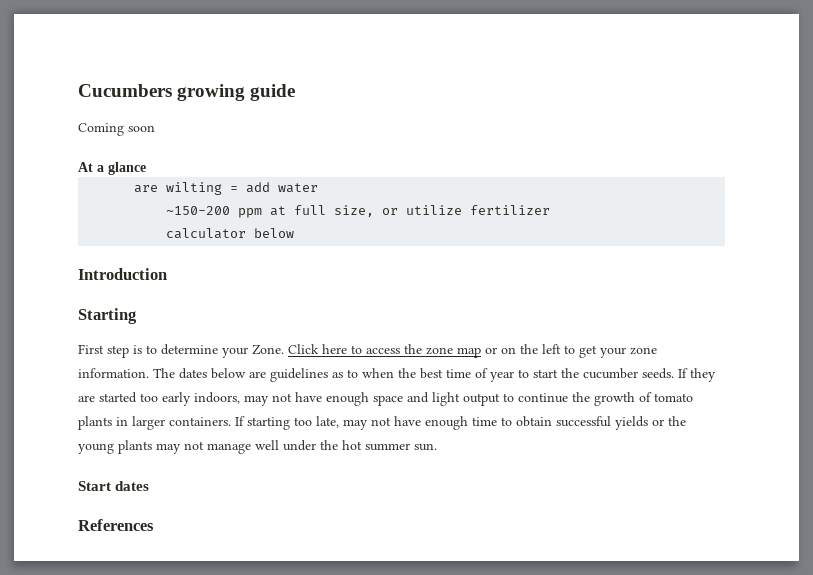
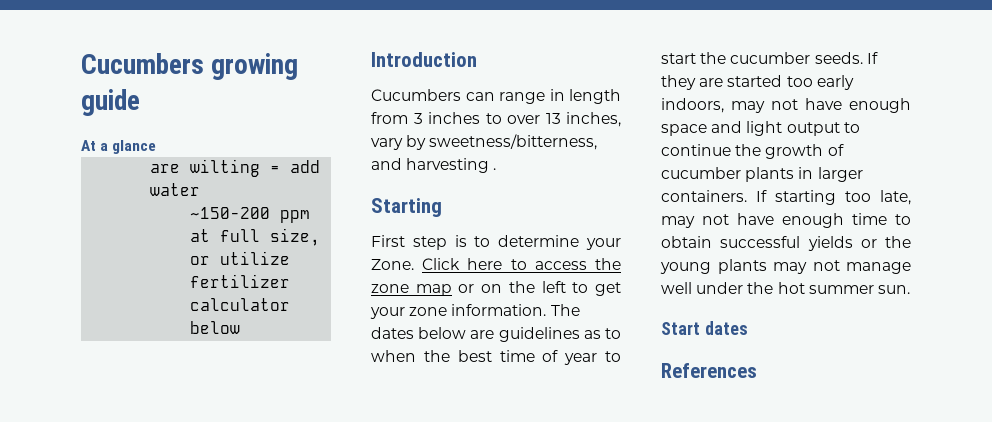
- Coming soon
+ Cucumbers can range in length from 3 inches to over 13 inches, vary by sweetness/bitterness, and harvesting .
- If they are started too early indoors, may not have enough space and light output to continue the growth of tomato plants in larger containers.
+ If they are started too early indoors, may not have enough space and light output to continue the growth of cucumber plants in larger containers.

